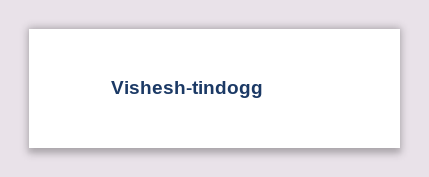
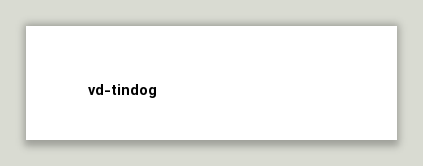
- Vishesh-tindogg
+ vd-tindog

